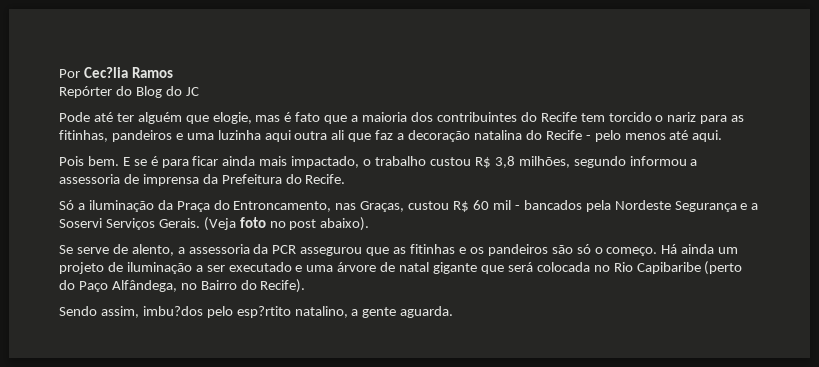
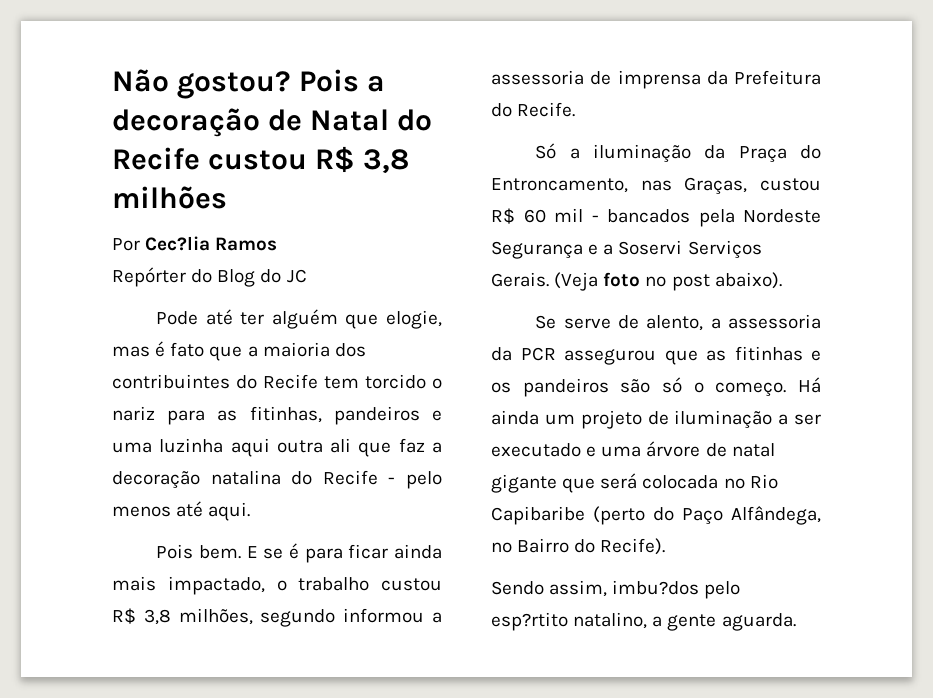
+ Não gostou? Pois a decoração de Natal do Recife custou R$ 3,8 milhões

